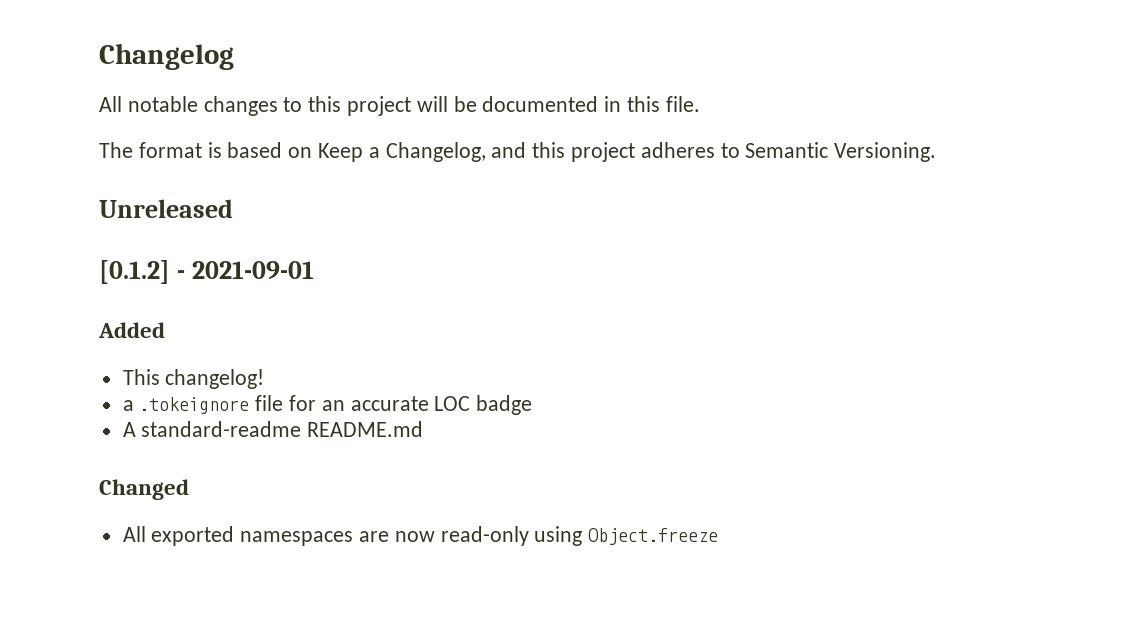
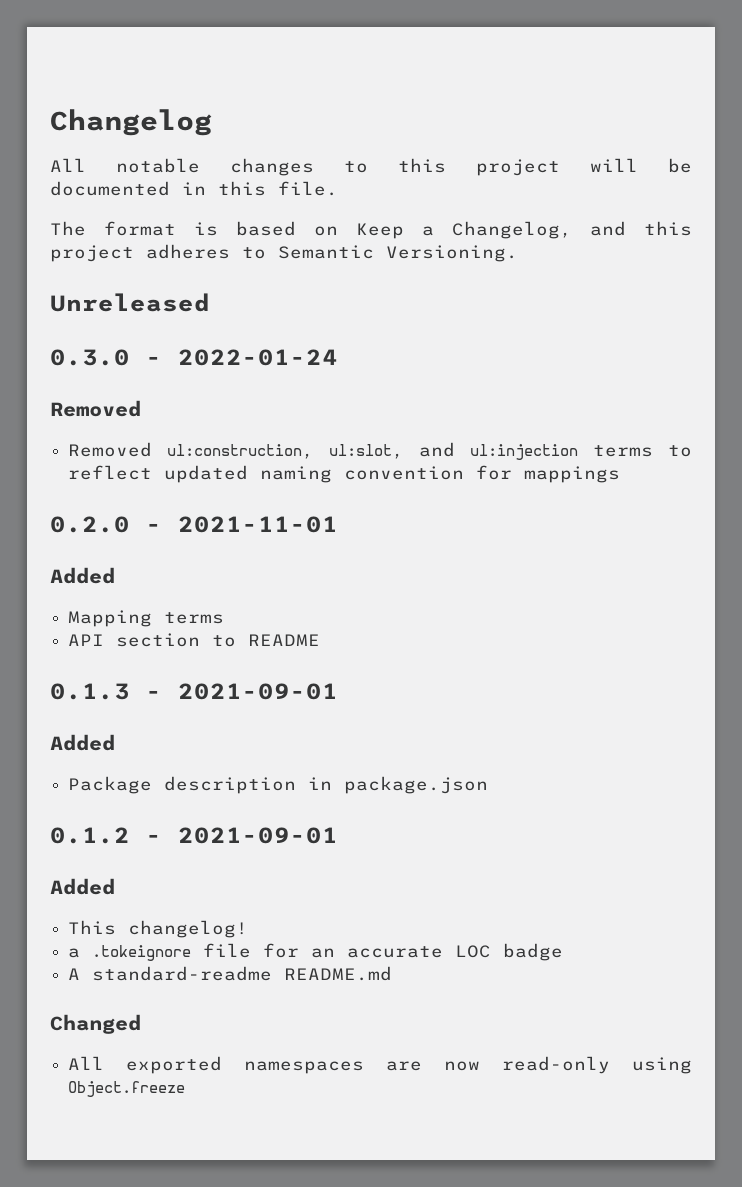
- [0.1.2] - 2021-09-01
+ 0.3.0 - 2022-01-24
+ Removed
+ Removed ul:construction, ul:slot, and ul:injection terms to reflect updated naming convention for mappings
+ 0.2.0 - 2021-11-01
+ Added
+ Mapping terms
+ API section to README
+ 0.1.3 - 2021-09-01
+ Added
+ Package description in package.json
+ 0.1.2 - 2021-09-01

